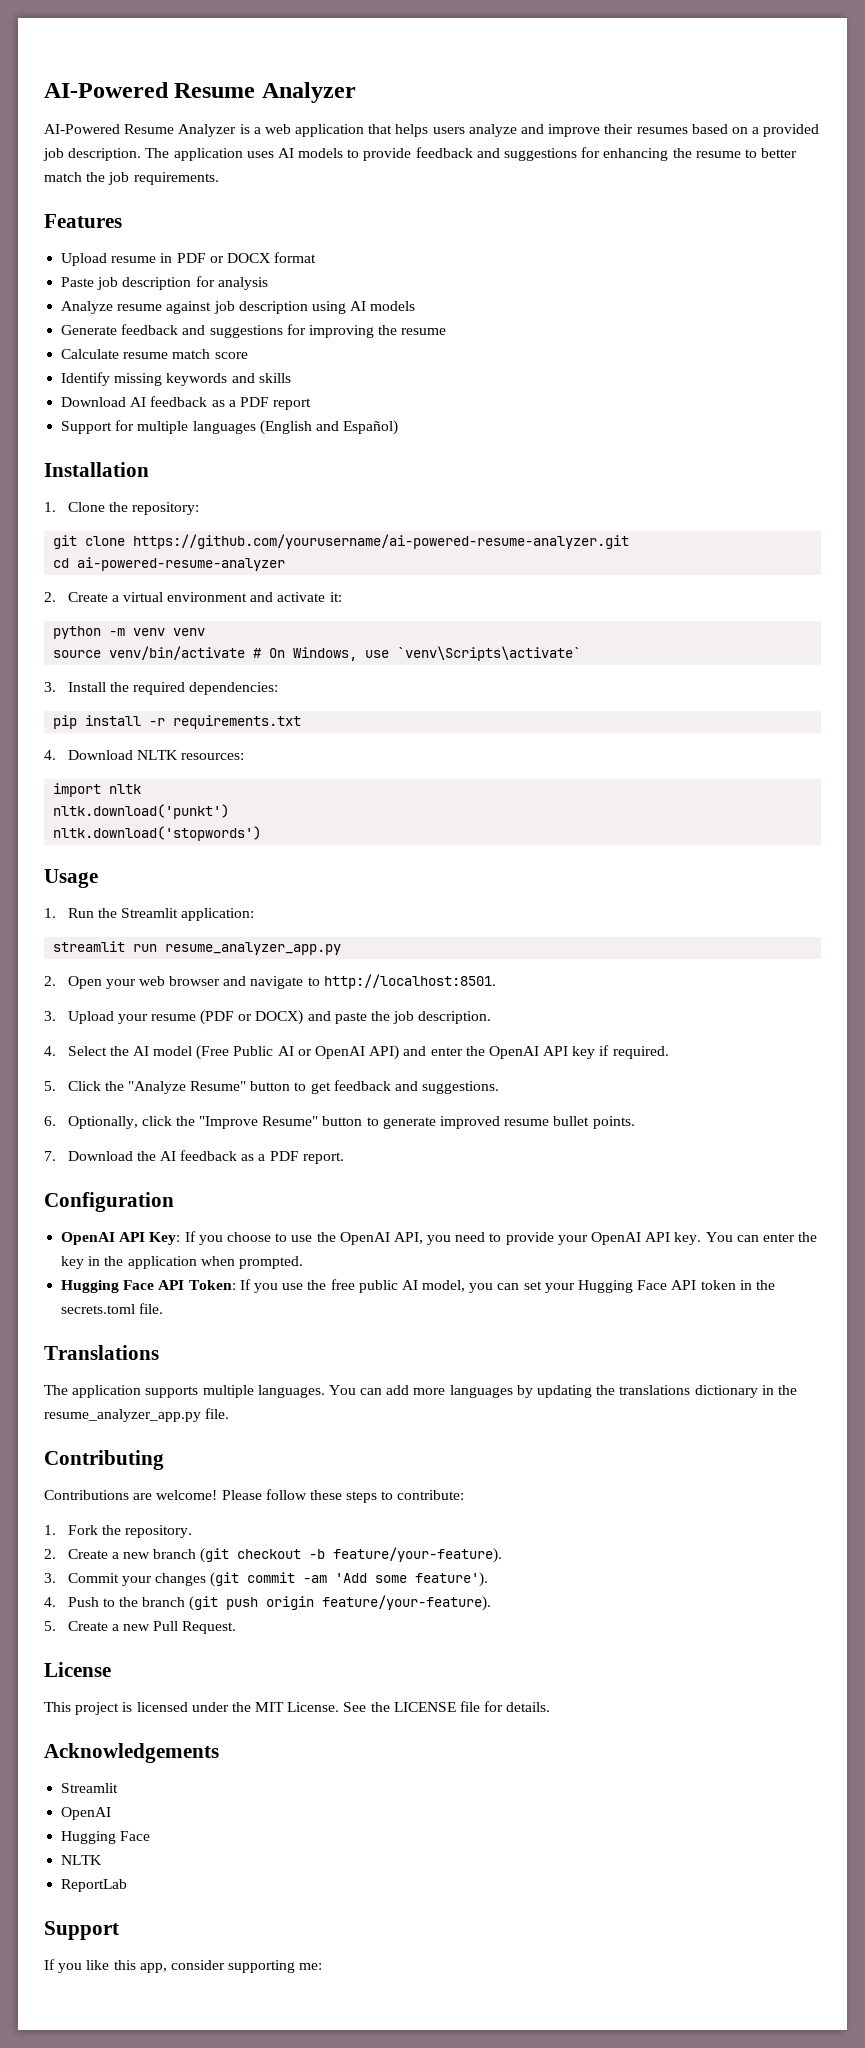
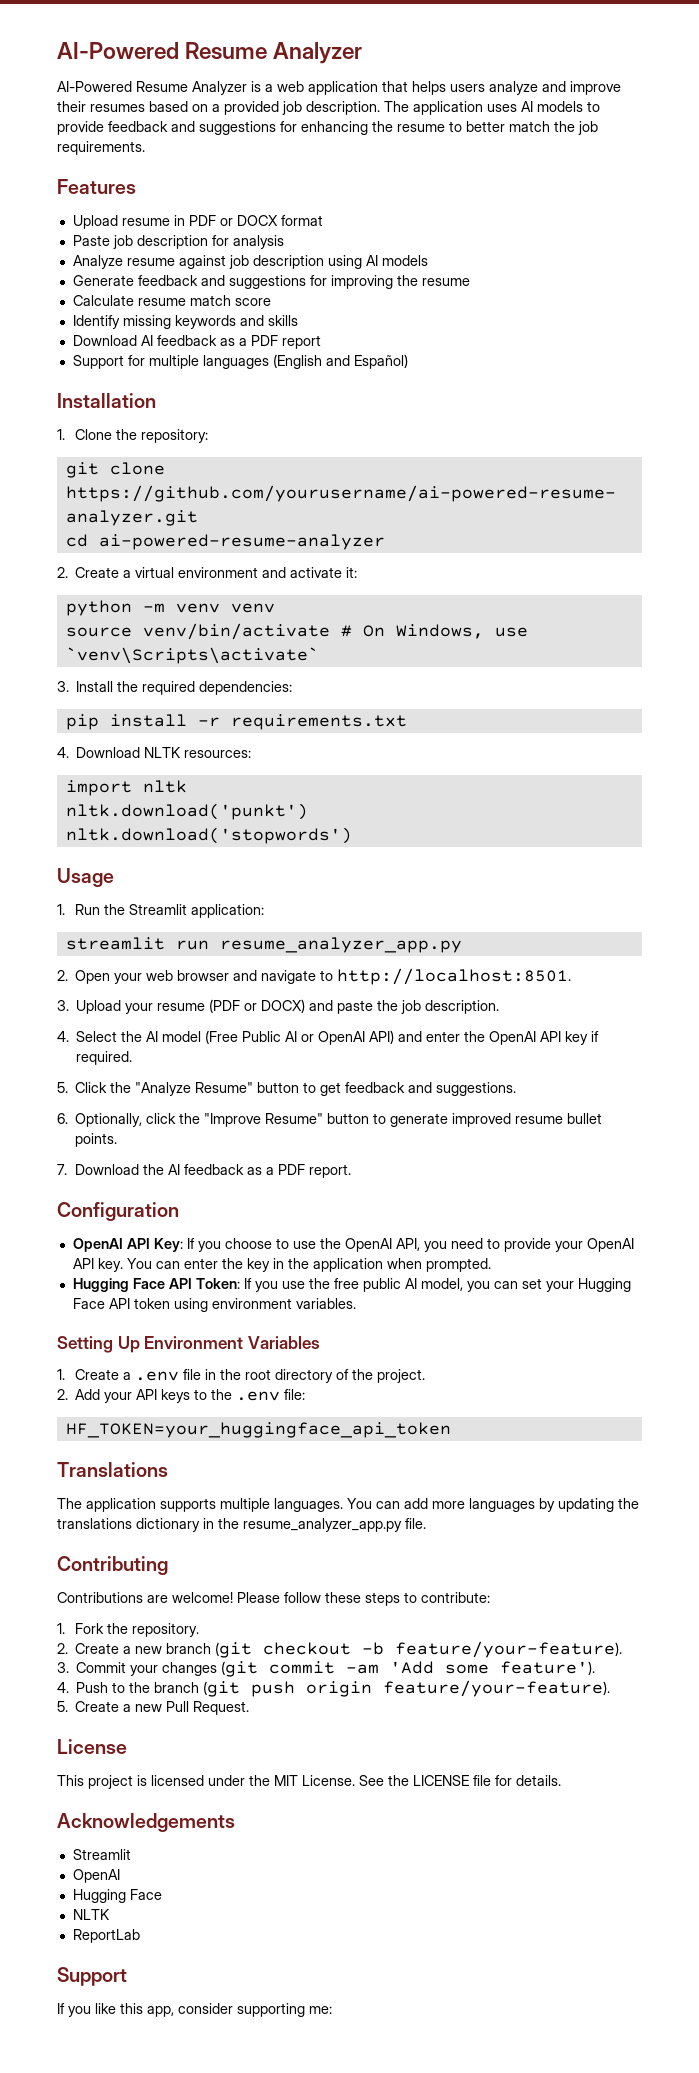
- Hugging Face API Token: If you use the free public AI model, you can set your Hugging Face API token in the secrets.toml file.
+ Hugging Face API Token: If you use the free public AI model, you can set your Hugging Face API token using environment variables.
+ Setting Up Environment Variables
+ 1. Create a .env file in the root directory of the project.
+ 2. Add your API keys to the .env file:
+ HF_TOKEN=your_huggingface_api_token

